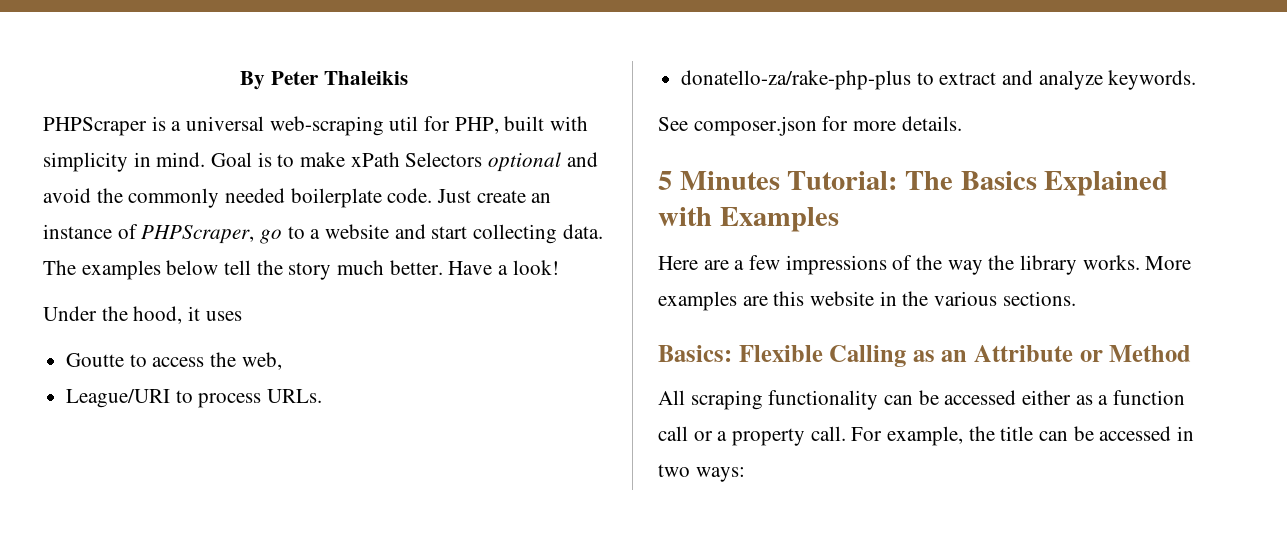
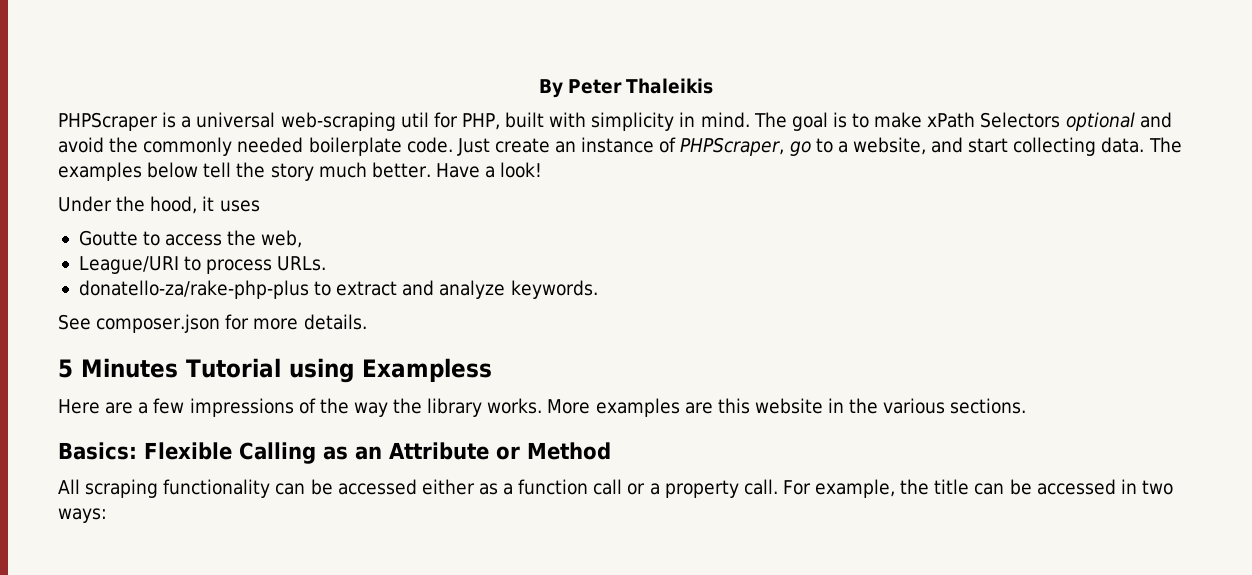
- Goal is to make xPath Selectors optional and avoid the commonly needed boilerplate code.
+ The goal is to make xPath Selectors optional and avoid the commonly needed boilerplate code.
- Just create an instance of PHPScraper, go to a website and start collecting data.
+ Just create an instance of PHPScraper, go to a website, and start collecting data.
- 5 Minutes Tutorial: The Basics Explained with Examples
+ 5 Minutes Tutorial using Exampless

